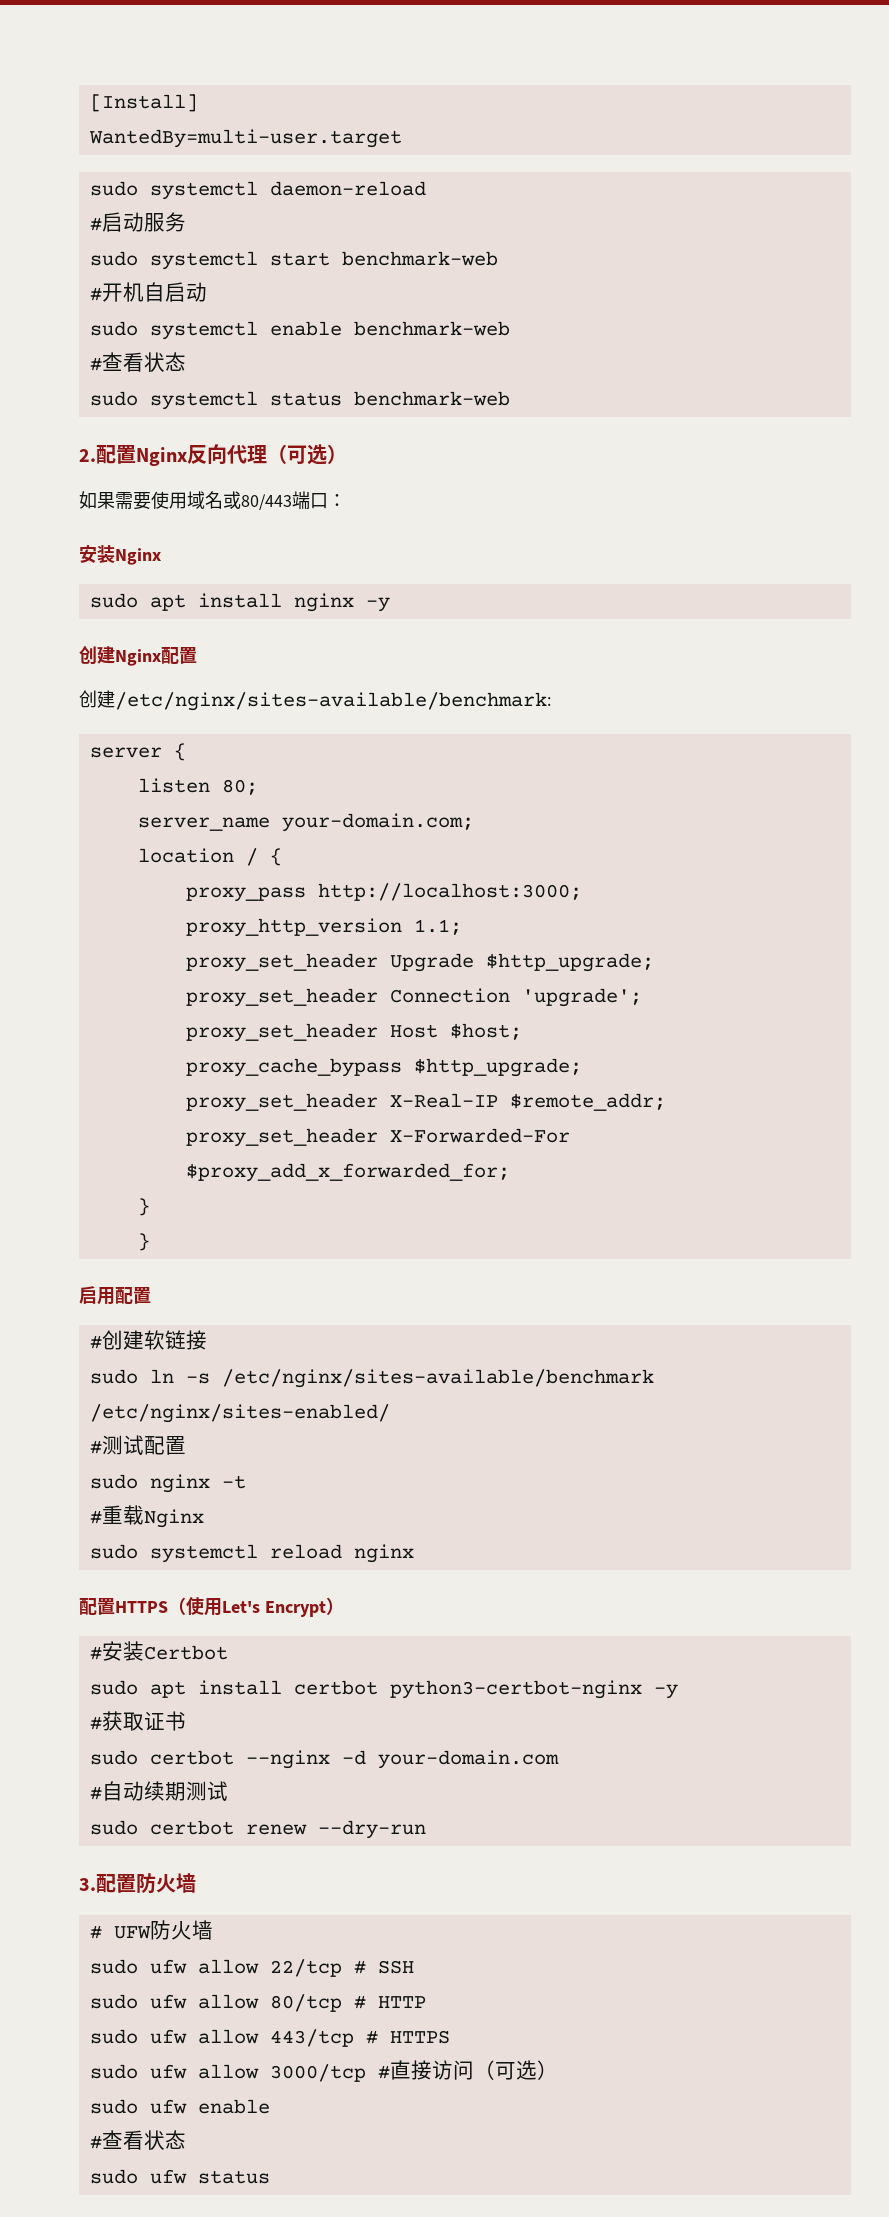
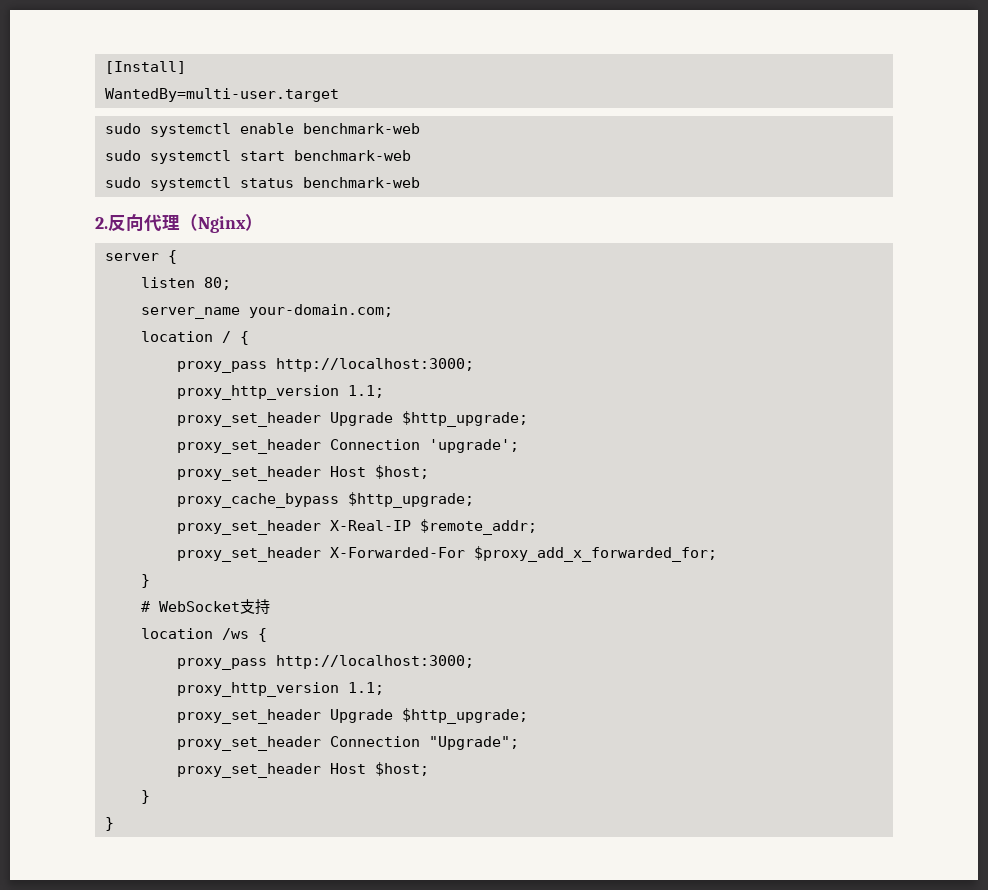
- sudo systemctl daemon-reload
- #启动服务
+ sudo systemctl enable benchmark-web
- #开机自启动
- sudo systemctl enable benchmark-web
- #查看状态
- 2.配置Nginx反向代理（可选）
- 如果需要使用域名或80/443端口：
- 安装Nginx
- sudo apt install nginx -y
- 创建Nginx配置
- 创建/etc/nginx/sites-available/benchmark:
+ 2.反向代理（Nginx）
  proxy_set_header X-Forwarded-For $proxy_add_x_forwarded_for;
  }
+ # WebSocket支持
+ location /ws {
+ proxy_pass http://localhost:3000;
+ proxy_http_version 1.1;
+ proxy_set_header Upgrade $http_upgrade;
+ proxy_set_header Connection "Upgrade";
+ proxy_set_header Host $host;
  }
- 启用配置
- #创建软链接
- sudo ln -s /etc/nginx/sites-available/benchmark /etc/nginx/sites-enabled/
- #测试配置
- sudo nginx -t
- #重载Nginx
- sudo systemctl reload nginx
- 配置HTTPS（使用Let's Encrypt）
- #安装Certbot
- sudo apt install certbot python3-certbot-nginx -y
- #获取证书
- sudo certbot --nginx -d your-domain.com
- #自动续期测试
- sudo certbot renew --dry-run
- 3.配置防火墙
- # UFW防火墙
- sudo ufw allow 22/tcp # SSH
- sudo ufw allow 80/tcp # HTTP
- sudo ufw allow 443/tcp # HTTPS
- sudo ufw allow 3000/tcp #直接访问（可选）
- sudo ufw enable
- #查看状态
- sudo ufw status
+ }

